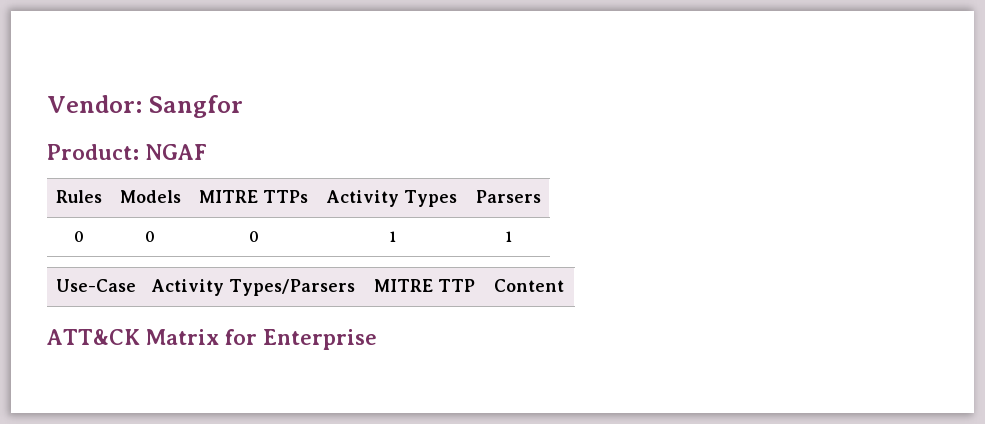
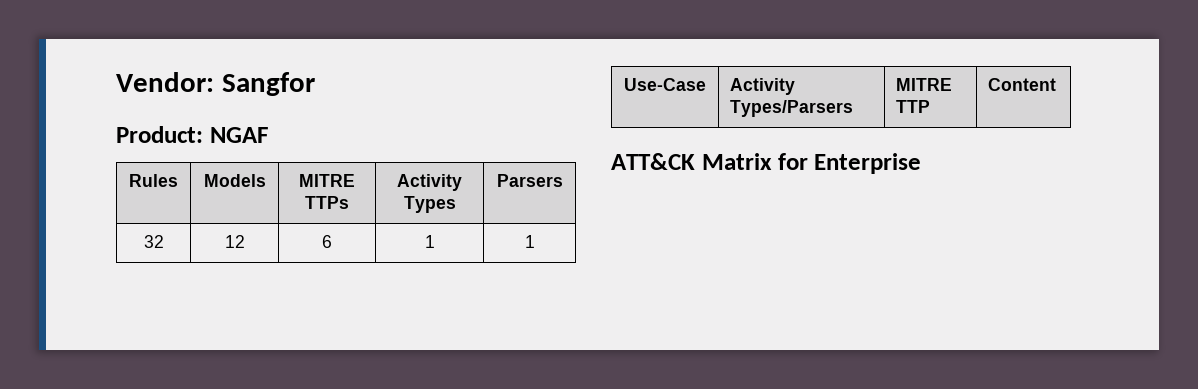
- 0 | 0 | 0 | 1 | 1
+ 32 | 12 | 6 | 1 | 1

